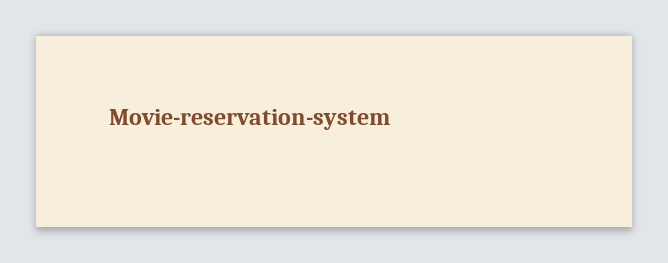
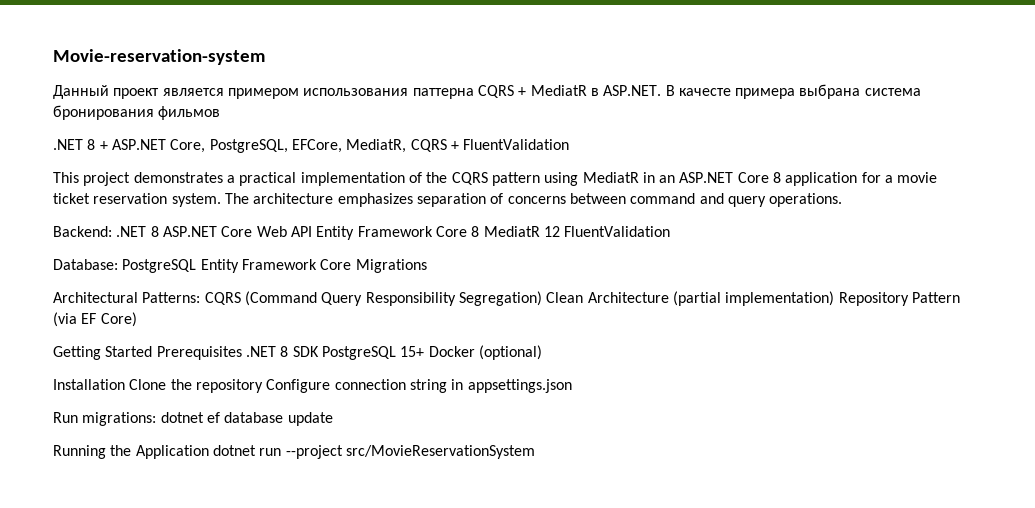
+ Данный проект является примером использования паттерна CQRS + MediatR в ASP.NET. В качесте примера выбрана система бронирования фильмов
+ .NET 8 + ASP.NET Core, PostgreSQL, EFCore, MediatR, CQRS + FluentValidation
+ This project demonstrates a practical implementation of the CQRS pattern using MediatR in an ASP.NET Core 8 application for a movie ticket reservation system. The architecture emphasizes separation of concerns between command and query operations.
+ Backend: .NET 8 ASP.NET Core Web API Entity Framework Core 8 MediatR 12 FluentValidation
+ Database: PostgreSQL Entity Framework Core Migrations
+ Architectural Patterns: CQRS (Command Query Responsibility Segregation) Clean Architecture (partial implementation) Repository Pattern (via EF Core)
+ Getting Started Prerequisites .NET 8 SDK PostgreSQL 15+ Docker (optional)
+ Installation Clone the repository Configure connection string in appsettings.json
+ Run migrations: dotnet ef database update
+ Running the Application dotnet run --project src/MovieReservationSystem

